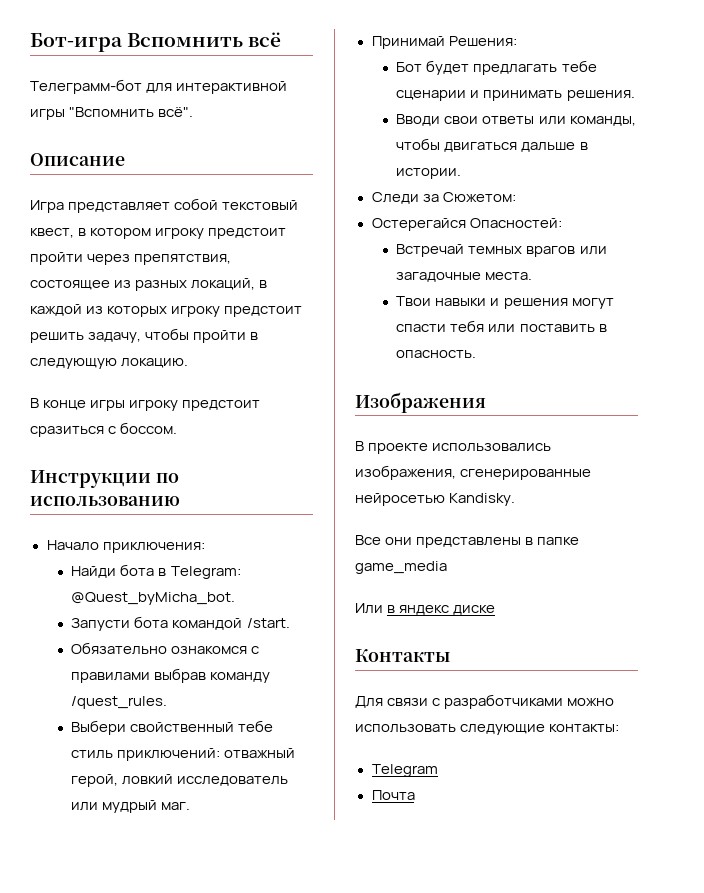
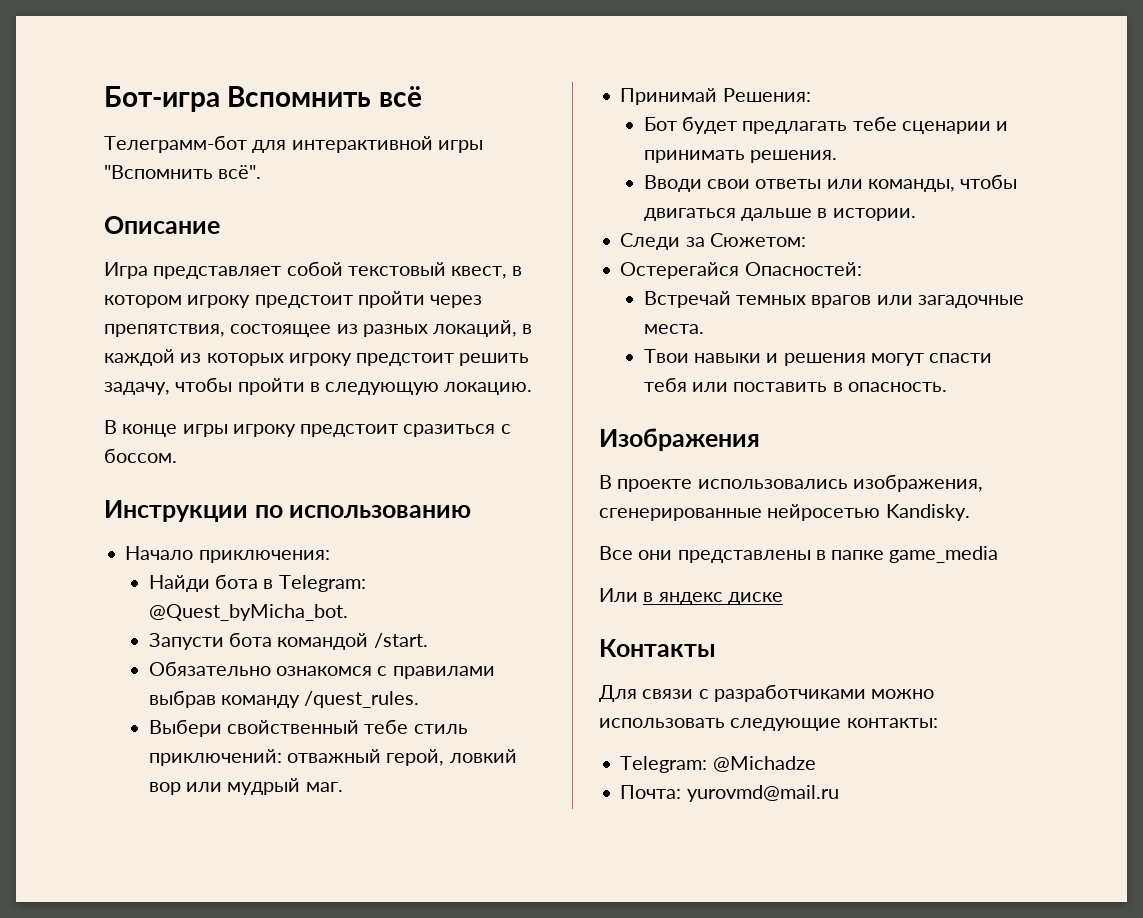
- Выбери свойственный тебе стиль приключений: отважный герой, ловкий исследователь или мудрый маг.
+ Выбери свойственный тебе стиль приключений: отважный герой, ловкий вор или мудрый маг.
- Telegram
- Почта
+ Telegram: @Michadze
+ Почта: yurovmd@mail.ru

